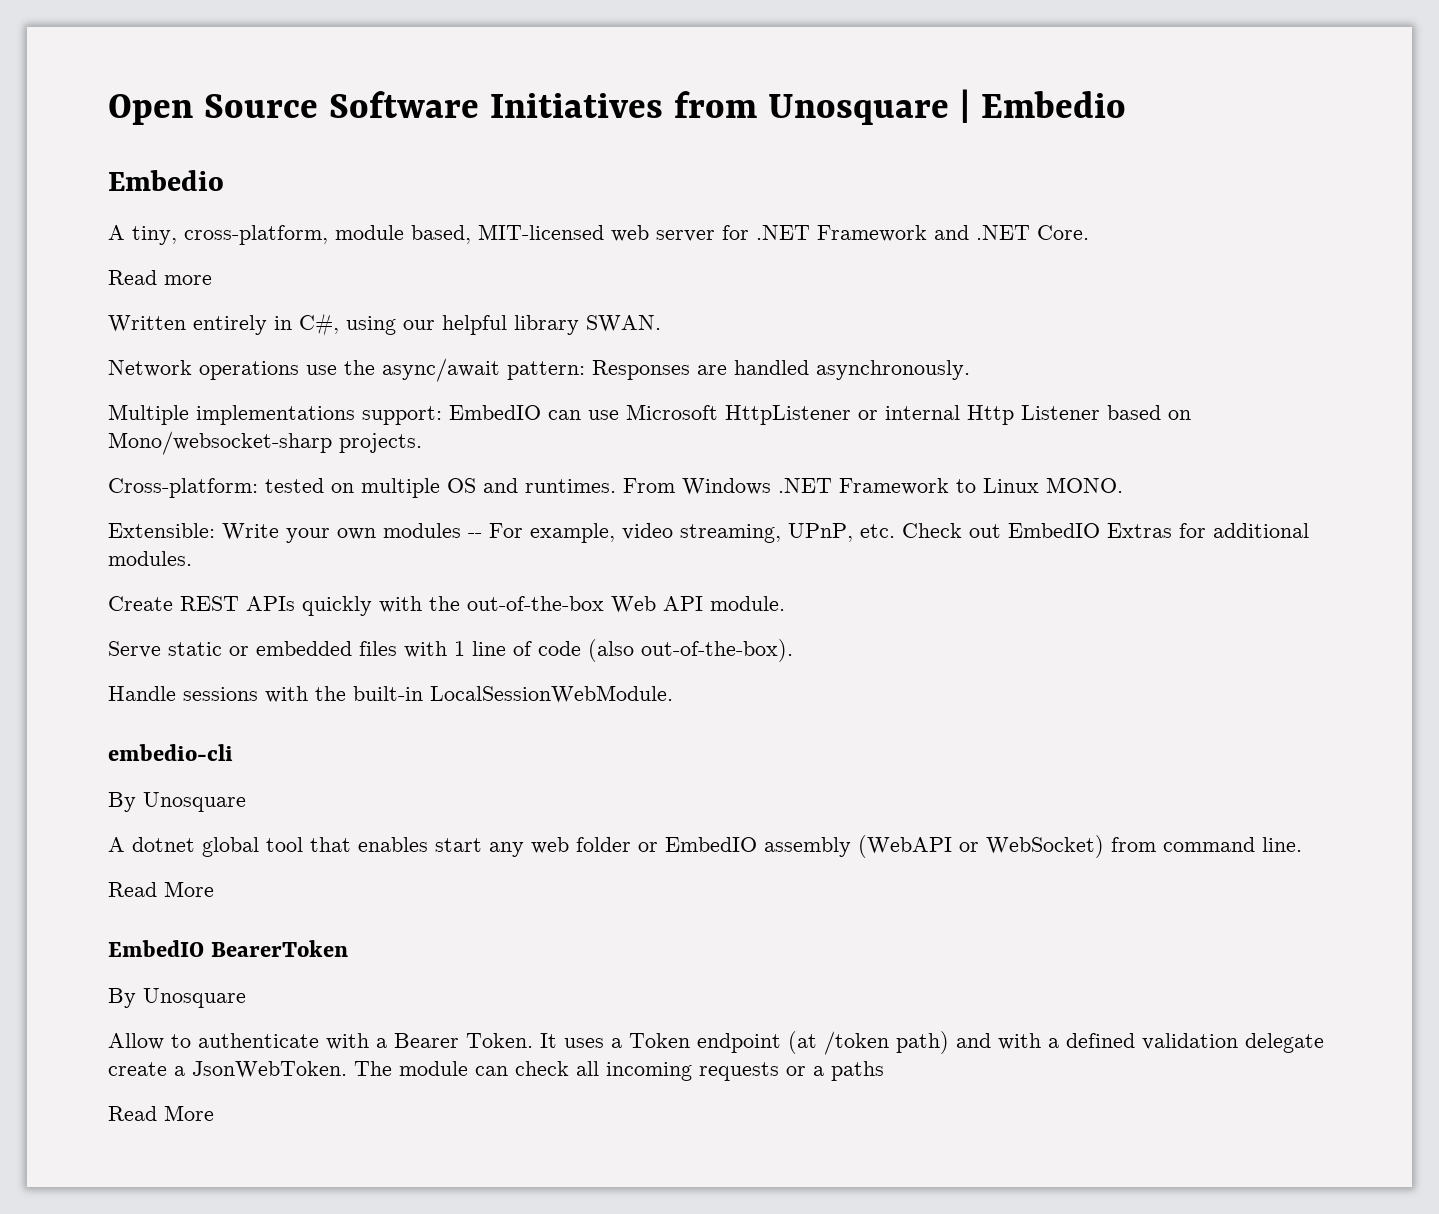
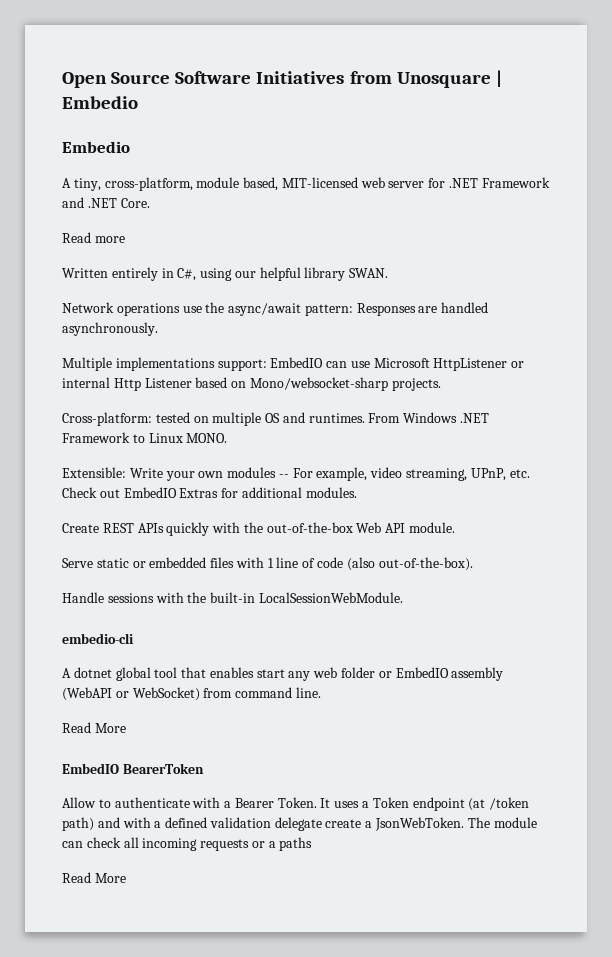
  embedio-cli
- By Unosquare
  EmbedIO BearerToken
- By Unosquare

